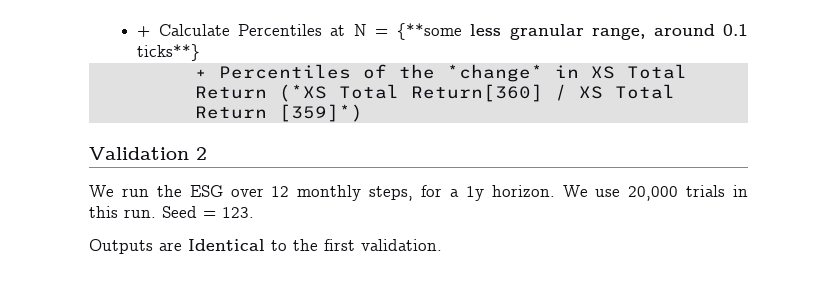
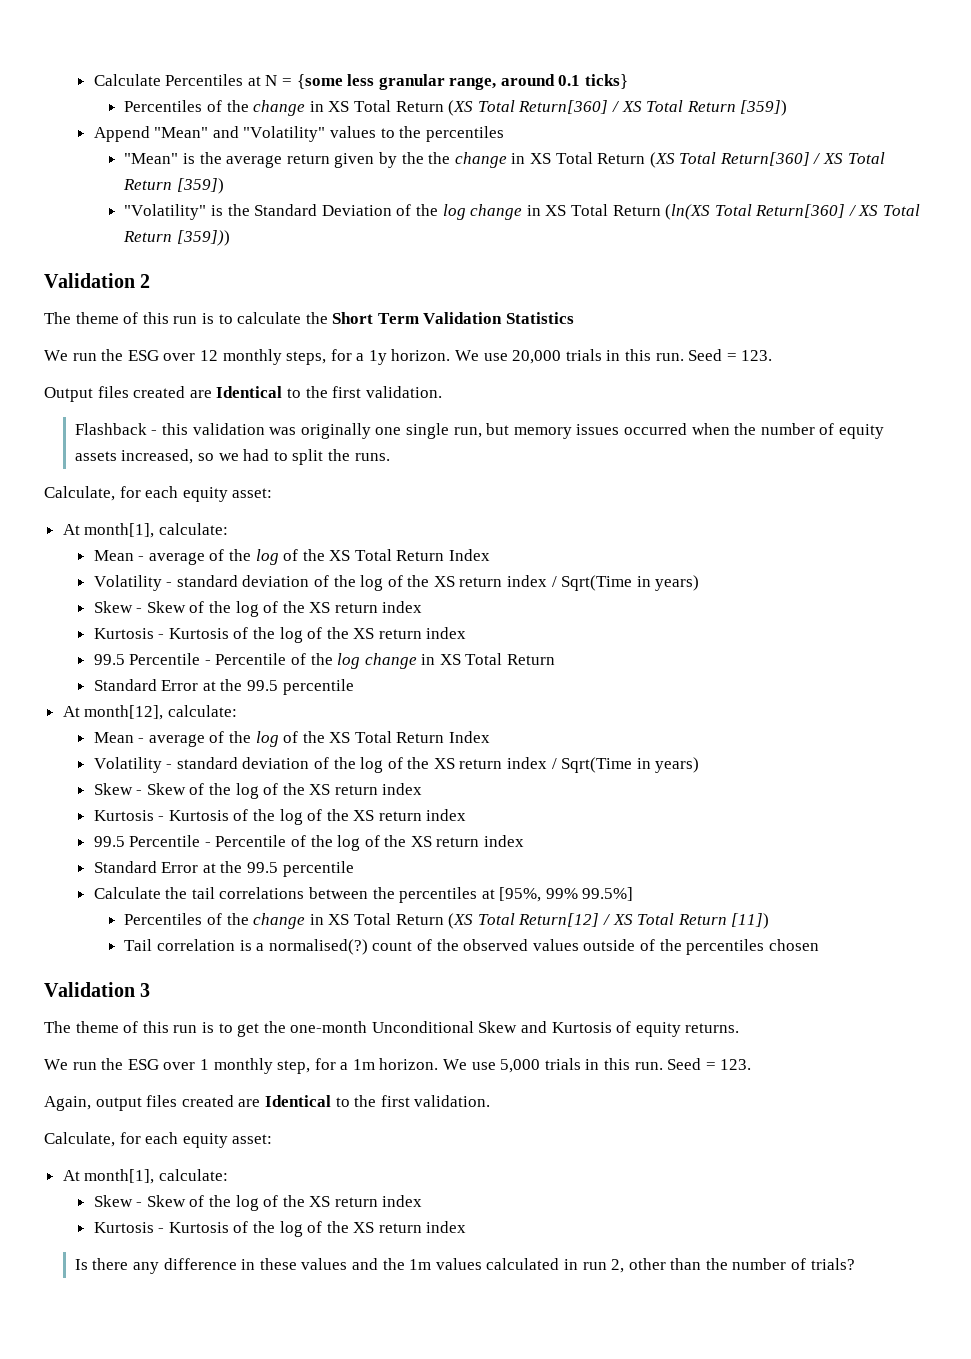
- + Calculate Percentiles at N = {**some less granular range, around 0.1 ticks**}
- + Percentiles of the *change* in XS Total Return (*XS Total Return[360] / XS Total Return [359]*)
+ Calculate Percentiles at N = {some less granular range, around 0.1 ticks}
+ Percentiles of the change in XS Total Return (XS Total Return[360] / XS Total Return [359])
+ Append "Mean" and "Volatility" values to the percentiles
+ "Mean" is the average return given by the the change in XS Total Return (XS Total Return[360] / XS Total Return [359])
+ "Volatility" is the Standard Deviation of the log change in XS Total Return (ln(XS Total Return[360] / XS Total Return [359]))
  Validation 2
+ The theme of this run is to calculate the Short Term Validation Statistics
- Outputs are Identical to the first validation.
+ Output files created are Identical to the first validation.
+ Flashback - this validation was originally one single run, but memory issues occurred when the number of equity assets increased, so we had to split the runs.
+ Calculate, for each equity asset:
+ At month[1], calculate:
+ Mean - average of the log of the XS Total Return Index
+ Volatility - standard deviation of the log of the XS return index / Sqrt(Time in years)
+ Skew - Skew of the log of the XS return index
+ Kurtosis - Kurtosis of the log of the XS return index
+ 99.5 Percentile - Percentile of the log change in XS Total Return
+ Standard Error at the 99.5 percentile
+ At month[12], calculate:
+ Mean - average of the log of the XS Total Return Index
+ Volatility - standard deviation of the log of the XS return index / Sqrt(Time in years)
+ Skew - Skew of the log of the XS return index
+ Kurtosis - Kurtosis of the log of the XS return index
+ 99.5 Percentile - Percentile of the log of the XS return index
+ Standard Error at the 99.5 percentile
+ Calculate the tail correlations between the percentiles at [95%, 99% 99.5%]
+ Percentiles of the change in XS Total Return (XS Total Return[12] / XS Total Return [11])
+ Tail correlation is a normalised(?) count of the observed values outside of the percentiles chosen
+ Validation 3
+ The theme of this run is to get the one-month Unconditional Skew and Kurtosis of equity returns.
+ We run the ESG over 1 monthly step, for a 1m horizon. We use 5,000 trials in this run. Seed = 123.
+ Again, output files created are Identical to the first validation.
+ Calculate, for each equity asset:
+ At month[1], calculate:
+ Skew - Skew of the log of the XS return index
+ Kurtosis - Kurtosis of the log of the XS return index
+ Is there any difference in these values and the 1m values calculated in run 2, other than the number of trials?

